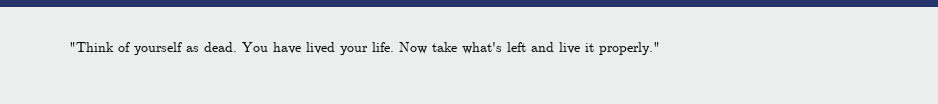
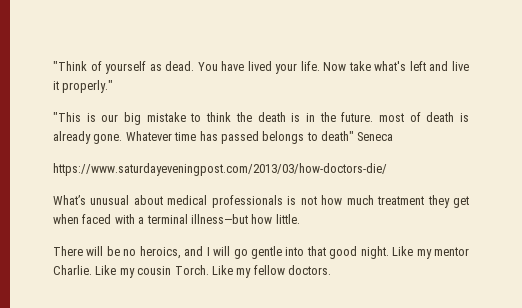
+ "This is our big mistake to think the death is in the future. most of death is already gone. Whatever time has passed belongs to death" Seneca
+ https://www.saturdayeveningpost.com/2013/03/how-doctors-die/
+ What’s unusual about medical professionals is not how much treatment they get when faced with a terminal illness—but how little.
+ There will be no heroics, and I will go gentle into that good night. Like my mentor Charlie. Like my cousin Torch. Like my fellow doctors.

